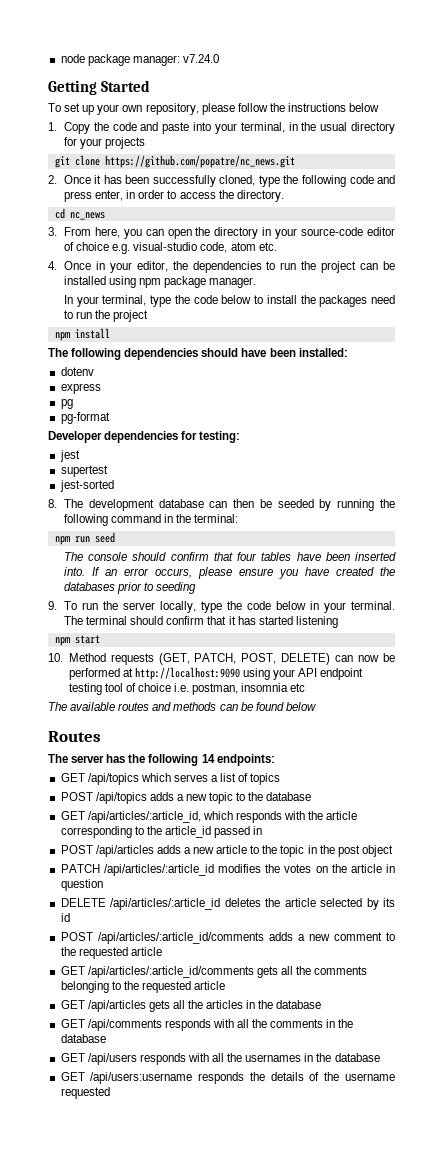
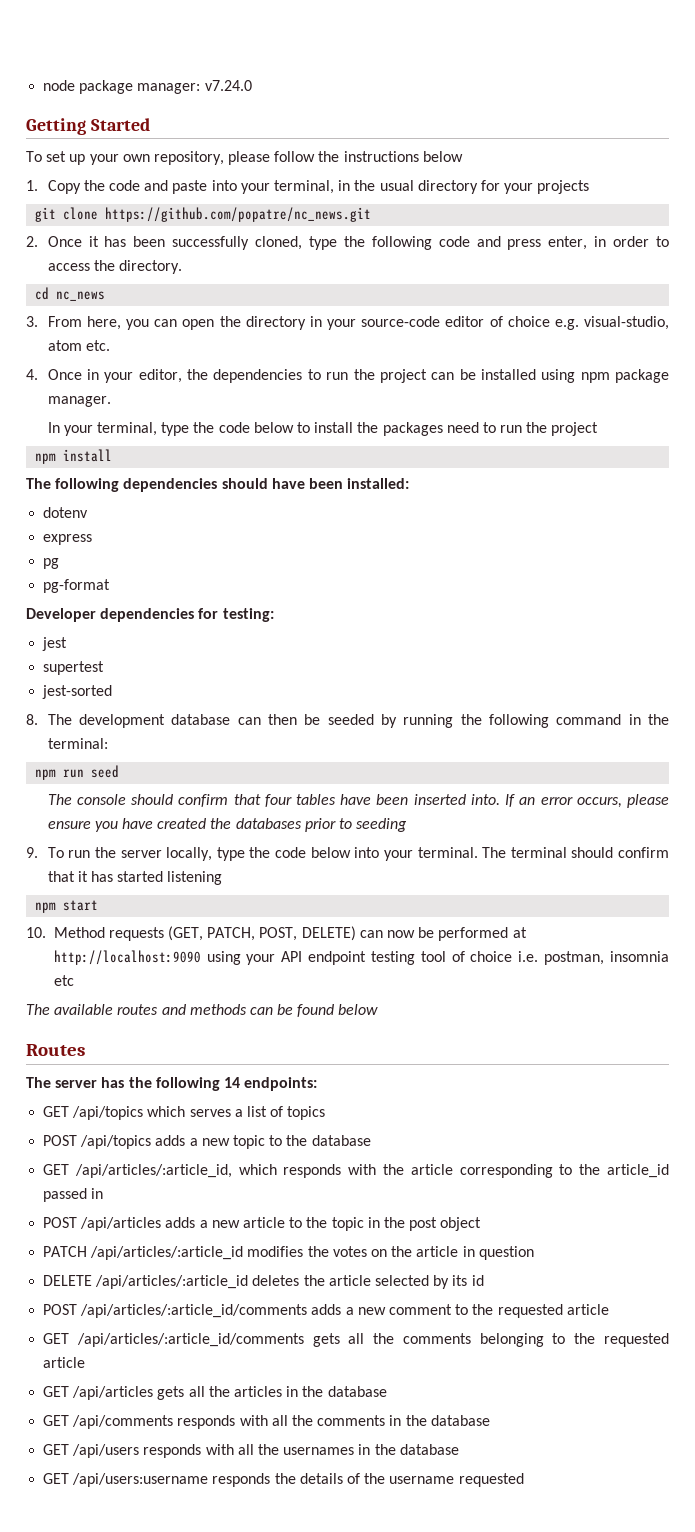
- 3. From here, you can open the directory in your source-code editor of choice e.g. visual-studio code, atom etc.
+ 3. From here, you can open the directory in your source-code editor of choice e.g. visual-studio, atom etc.
- 9. To run the server locally, type the code below in your terminal.
+ 9. To run the server locally, type the code below into your terminal.

